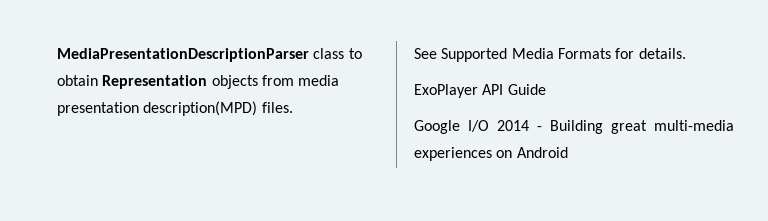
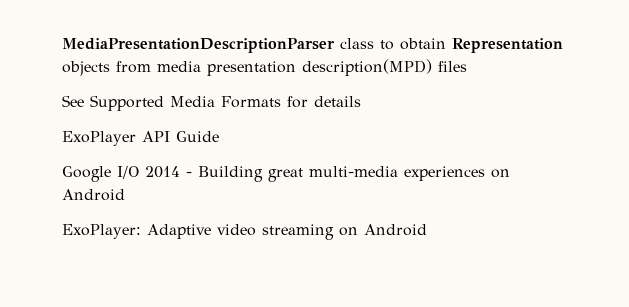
- MediaPresentationDescriptionParser class to obtain Representation objects from media presentation description(MPD) files.
+ MediaPresentationDescriptionParser class to obtain Representation objects from media presentation description(MPD) files
- See Supported Media Formats for details.
+ See Supported Media Formats for details
+ ExoPlayer: Adaptive video streaming on Android

